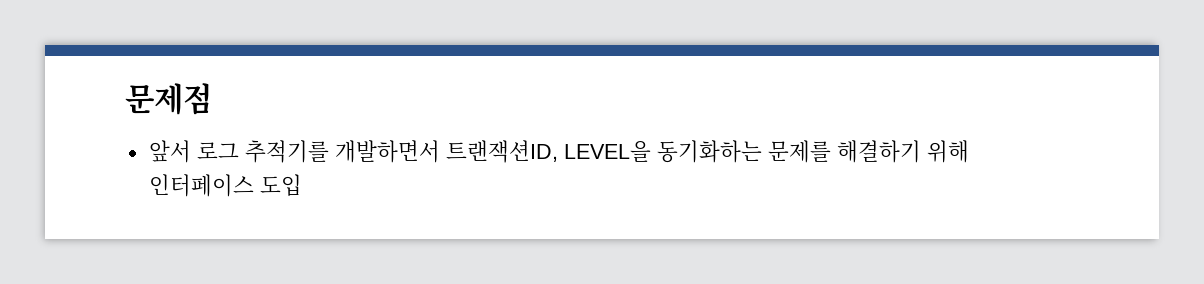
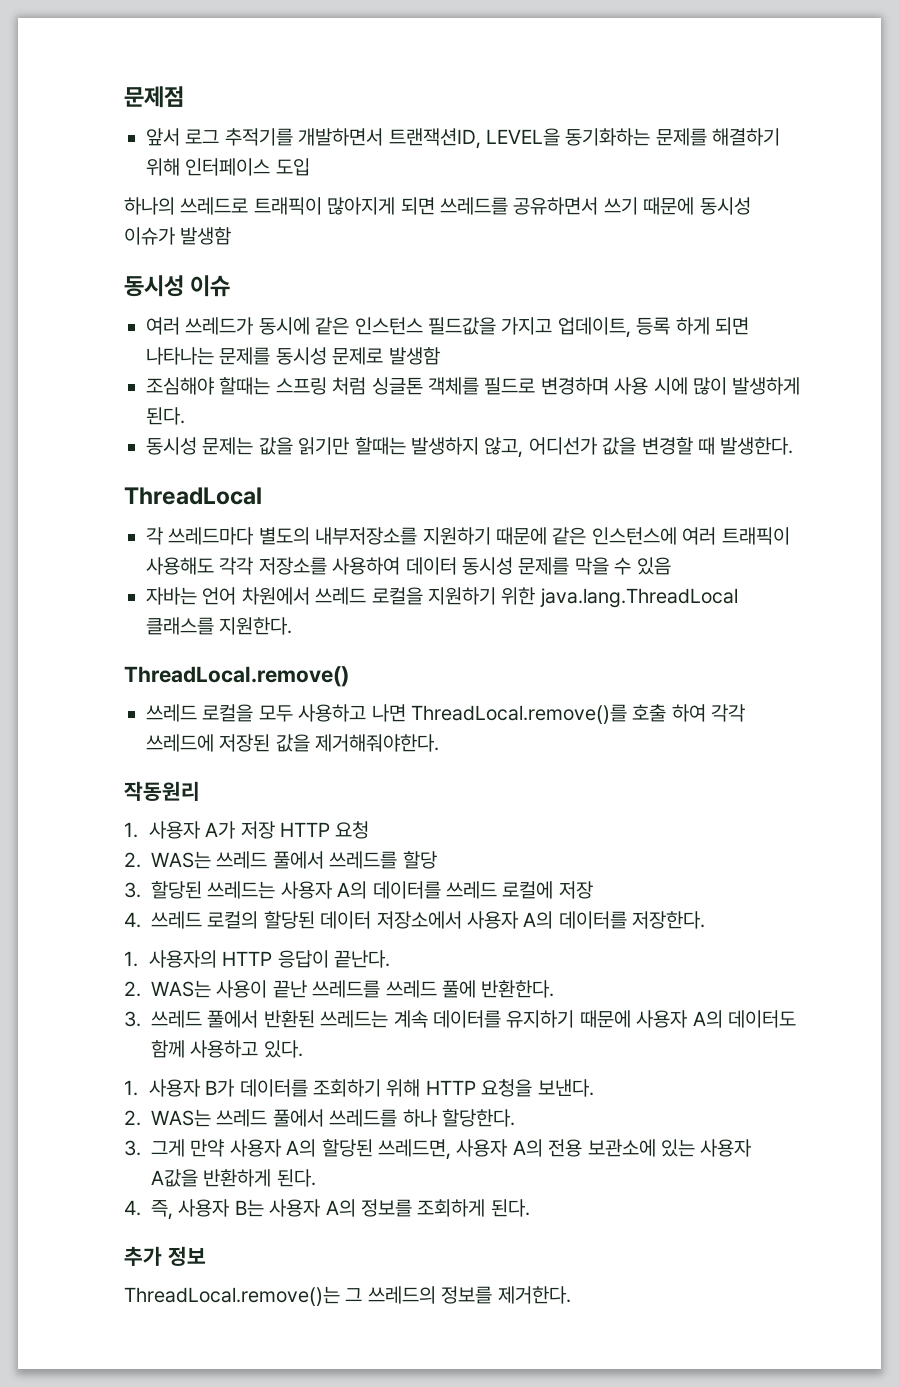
+ 하나의 쓰레드로 트래픽이 많아지게 되면 쓰레드를 공유하면서 쓰기 때문에 동시성 이슈가 발생함
+ 동시성 이슈
+ 여러 쓰레드가 동시에 같은 인스턴스 필드값을 가지고 업데이트, 등록 하게 되면 나타나는 문제를 동시성 문제로 발생함
+ 조심해야 할때는 스프링 처럼 싱글톤 객체를 필드로 변경하며 사용 시에 많이 발생하게 된다.
+ 동시성 문제는 값을 읽기만 할때는 발생하지 않고, 어디선가 값을 변경할 때 발생한다.
+ ThreadLocal
+ 각 쓰레드마다 별도의 내부저장소를 지원하기 때문에 같은 인스턴스에 여러 트래픽이 사용해도 각각 저장소를 사용하여 데이터 동시성 문제를 막을 수 있음
+ 자바는 언어 차원에서 쓰레드 로컬을 지원하기 위한 java.lang.ThreadLocal 클래스를 지원한다.
+ ThreadLocal.remove()
+ 쓰레드 로컬을 모두 사용하고 나면 ThreadLocal.remove()를 호출 하여 각각 쓰레드에 저장된 값을 제거해줘야한다.
+ 작동원리
+ 1. 사용자 A가 저장 HTTP 요청
+ 2. WAS는 쓰레드 풀에서 쓰레드를 할당
+ 3. 할당된 쓰레드는 사용자 A의 데이터를 쓰레드 로컬에 저장
+ 4. 쓰레드 로컬의 할당된 데이터 저장소에서 사용자 A의 데이터를 저장한다.
+ 1. 사용자의 HTTP 응답이 끝난다.
+ 2. WAS는 사용이 끝난 쓰레드를 쓰레드 풀에 반환한다.
+ 3. 쓰레드 풀에서 반환된 쓰레드는 계속 데이터를 유지하기 때문에 사용자 A의 데이터도 함께 사용하고 있다.
+ 1. 사용자 B가 데이터를 조회하기 위해 HTTP 요청을 보낸다.
+ 2. WAS는 쓰레드 풀에서 쓰레드를 하나 할당한다.
+ 3. 그게 만약 사용자 A의 할당된 쓰레드면, 사용자 A의 전용 보관소에 있는 사용자 A값을 반환하게 된다.
+ 4. 즉, 사용자 B는 사용자 A의 정보를 조회하게 된다.
+ 추가 정보
+ ThreadLocal.remove()는 그 쓰레드의 정보를 제거한다.

